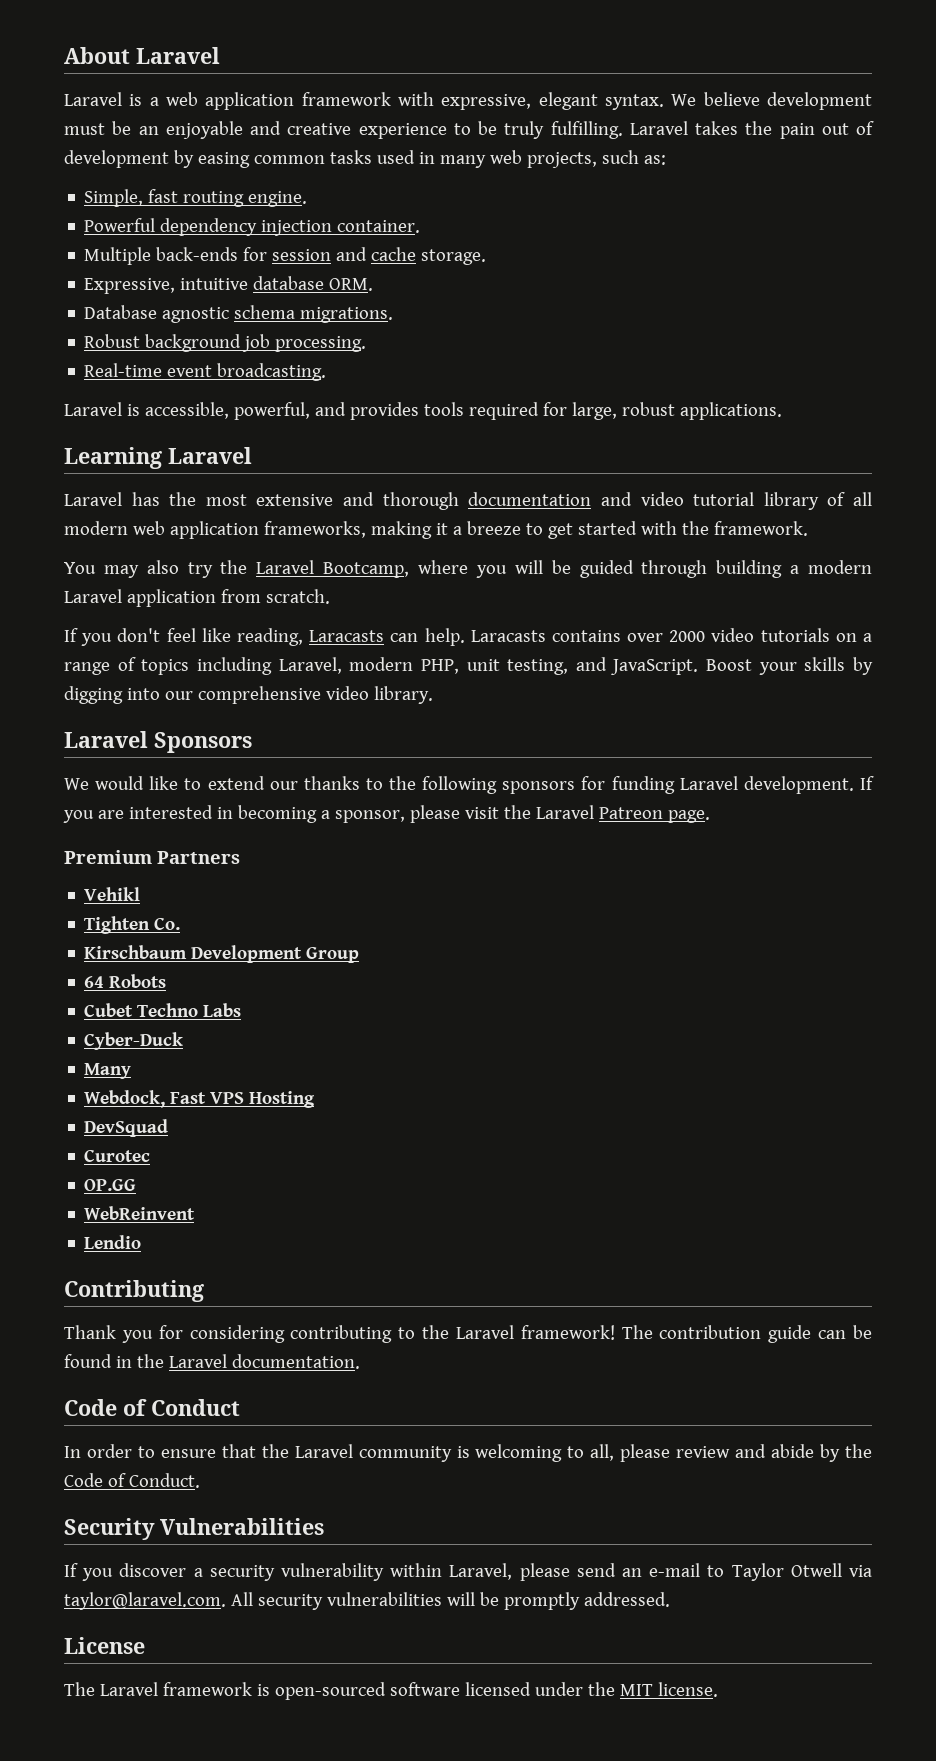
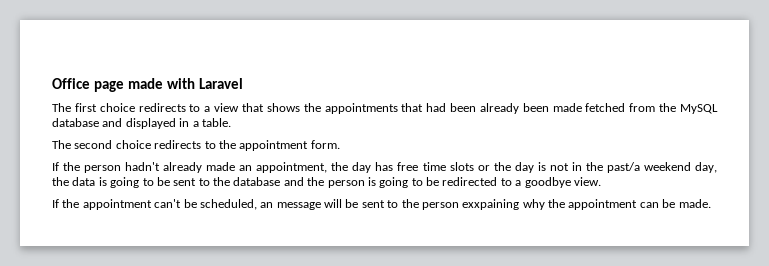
- About Laravel
- Laravel is a web application framework with expressive, elegant syntax. We believe development must be an enjoyable and creative experience to be truly fulfilling. Laravel takes the pain out of development by easing common tasks used in many web projects, such as:
- Simple, fast routing engine.
- Powerful dependency injection container.
- Multiple back-ends for session and cache storage.
- Expressive, intuitive database ORM.
- Database agnostic schema migrations.
- Robust background job processing.
- Real-time event broadcasting.
- Laravel is accessible, powerful, and provides tools required for large, robust applications.
- Learning Laravel
- Laravel has the most extensive and thorough documentation and video tutorial library of all modern web application frameworks, making it a breeze to get started with the framework.
- You may also try the Laravel Bootcamp, where you will be guided through building a modern Laravel application from scratch.
- If you don't feel like reading, Laracasts can help. Laracasts contains over 2000 video tutorials on a range of topics including Laravel, modern PHP, unit testing, and JavaScript. Boost your skills by digging into our comprehensive video library.
- Laravel Sponsors
- We would like to extend our thanks to the following sponsors for funding Laravel development. If you are interested in becoming a sponsor, please visit the Laravel Patreon page.
- Premium Partners
- Vehikl
- Tighten Co.
- Kirschbaum Development Group
- 64 Robots
- Cubet Techno Labs
- Cyber-Duck
- Many
- Webdock, Fast VPS Hosting
- DevSquad
- Curotec
- OP.GG
- WebReinvent
- Lendio
- Contributing
- Thank you for considering contributing to the Laravel framework! The contribution guide can be found in the Laravel documentation.
- Code of Conduct
- In order to ensure that the Laravel community is welcoming to all, please review and abide by the Code of Conduct.
- Security Vulnerabilities
- If you discover a security vulnerability within Laravel, please send an e-mail to Taylor Otwell via taylor@laravel.com. All security vulnerabilities will be promptly addressed.
- License
- The Laravel framework is open-sourced software licensed under the MIT license.
+ Office page made with Laravel
+ The first choice redirects to a view that shows the appointments that had been already been made fetched from the MySQL database and displayed in a table.
+ The second choice redirects to the appointment form.
+ If the person hadn't already made an appointment, the day has free time slots or the day is not in the past/a weekend day, the data is going to be sent to the database and the person is going to be redirected to a goodbye view.
+ If the appointment can't be scheduled, an message will be sent to the person exxpaining why the appointment can be made.

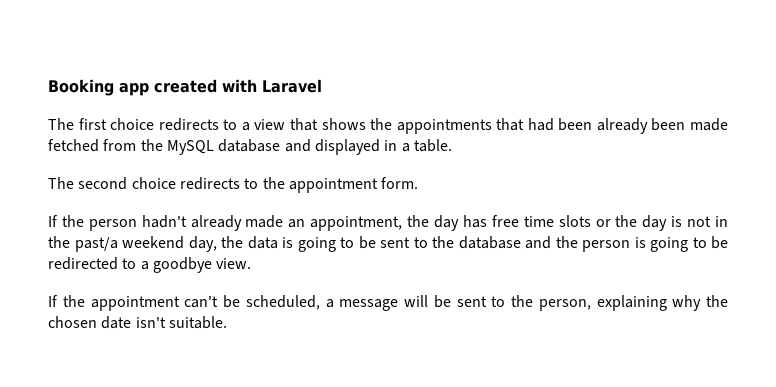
- Office page made with Laravel
+ Booking app created with Laravel
- If the appointment can't be scheduled, an message will be sent to the person exxpaining why the appointment can be made.
+ If the appointment can't be scheduled, a message will be sent to the person, explaining why the chosen date isn't suitable.

